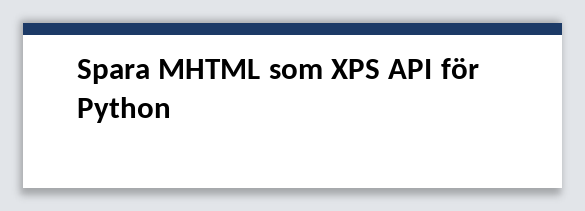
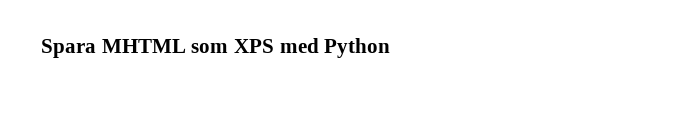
- Spara MHTML som XPS API för Python
+ Spara MHTML som XPS med Python

